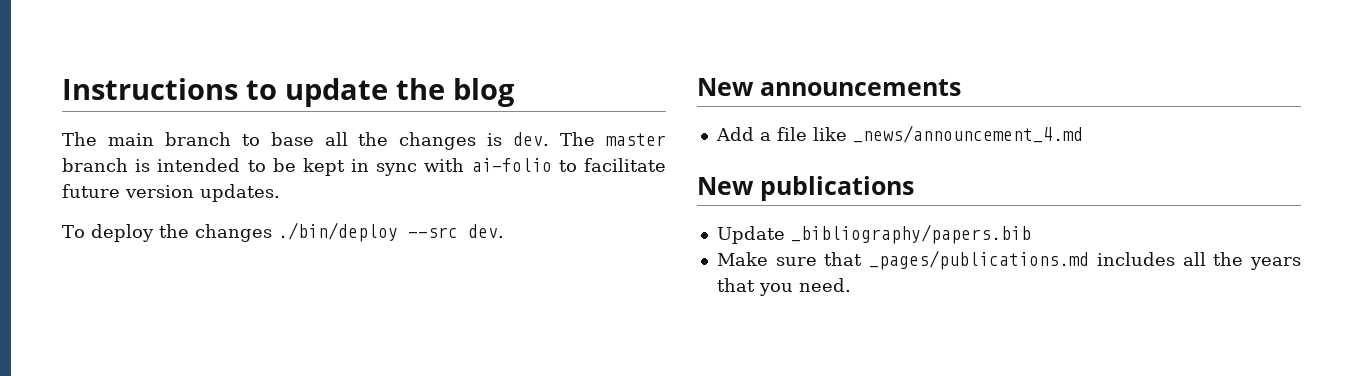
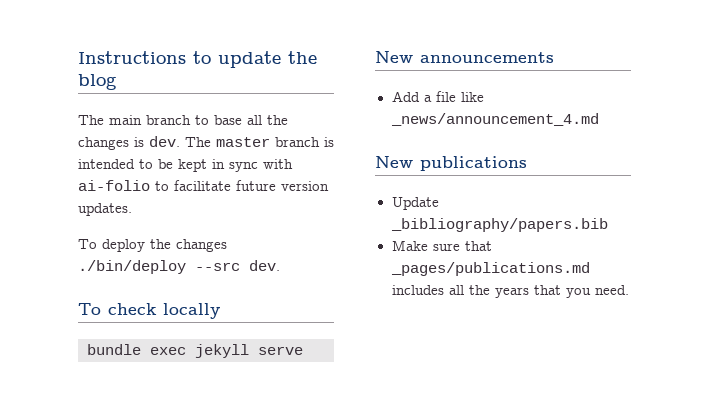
+ To check locally
+ bundle exec jekyll serve

